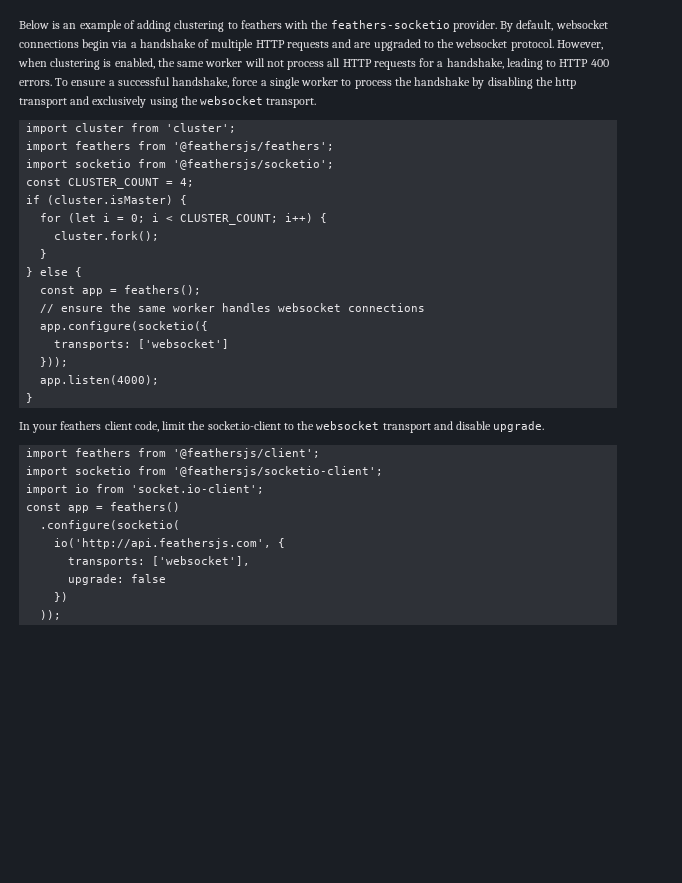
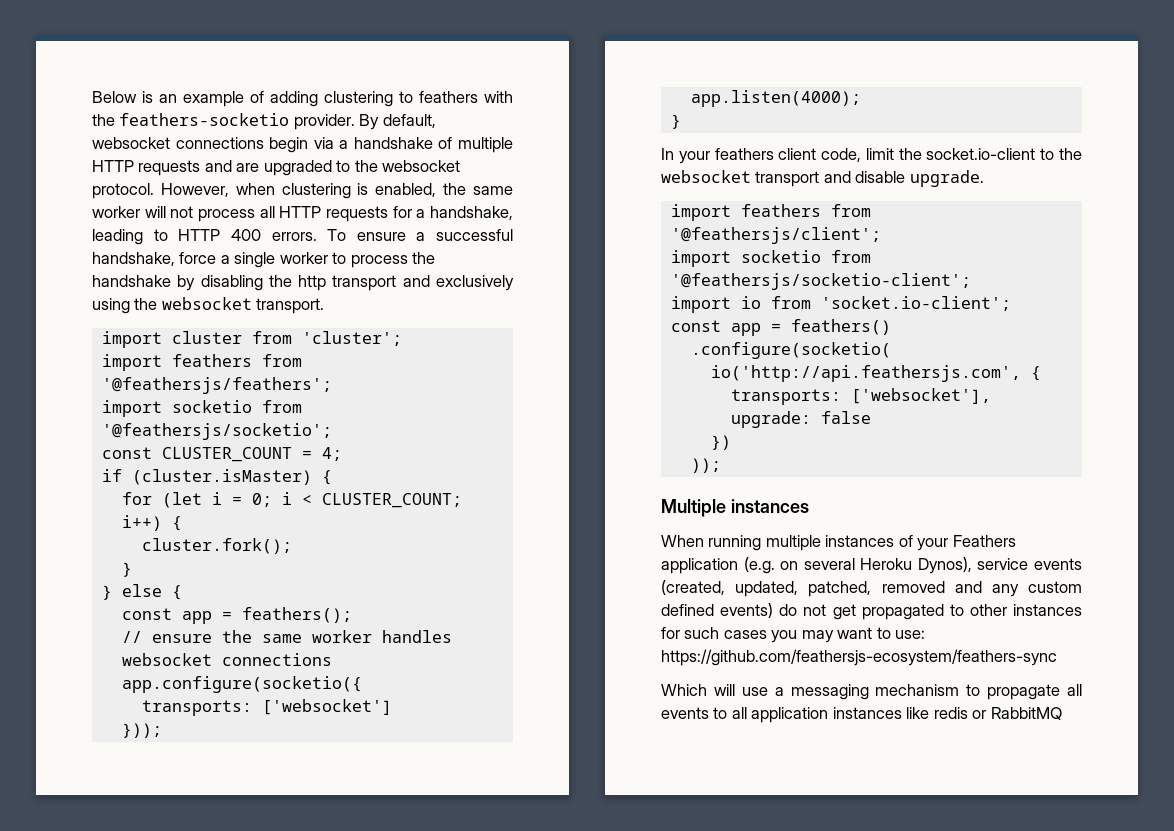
+ Multiple instances
+ When running multiple instances of your Feathers application (e.g. on several Heroku Dynos), service events (created, updated, patched, removed and any custom defined events) do not get propagated to other instances for such cases you may want to use: https://github.com/feathersjs-ecosystem/feathers-sync
+ Which will use a messaging mechanism to propagate all events to all application instances like redis or RabbitMQ

